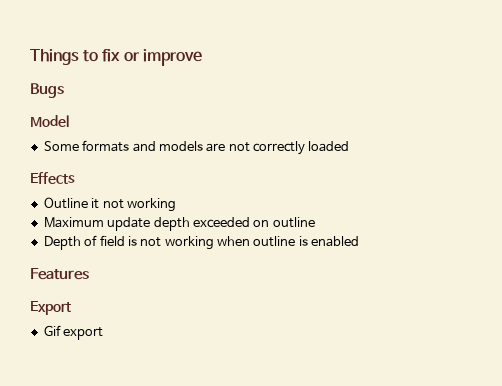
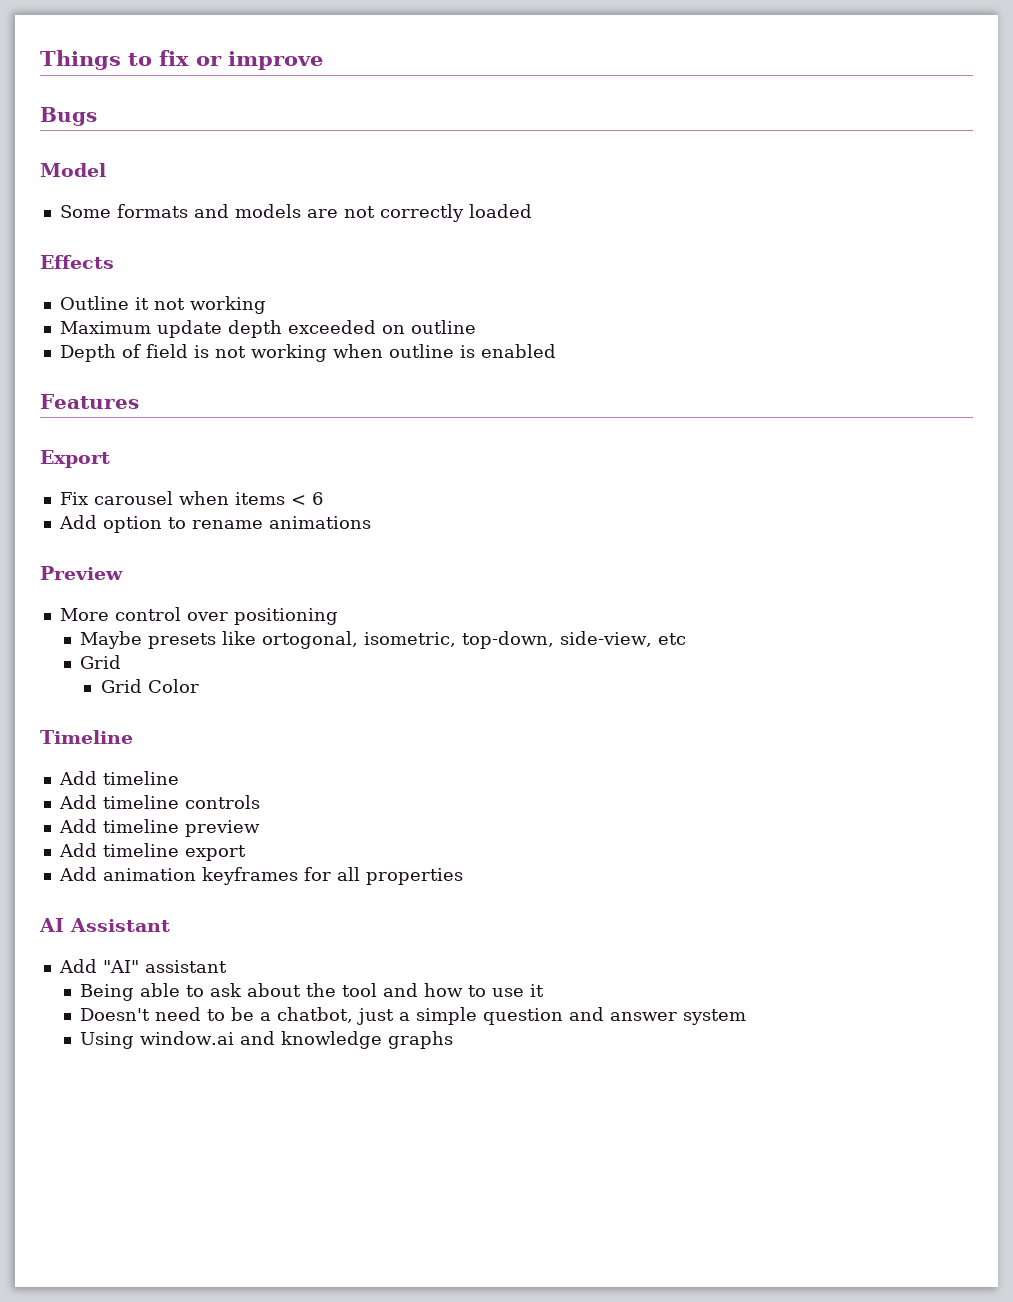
- Gif export
+ Fix carousel when items < 6
+ Add option to rename animations
+ Preview
+ More control over positioning
+ Maybe presets like ortogonal, isometric, top-down, side-view, etc
+ Grid
+ Grid Color
+ Timeline
+ Add timeline
+ Add timeline controls
+ Add timeline preview
+ Add timeline export
+ Add animation keyframes for all properties
+ AI Assistant
+ Add "AI" assistant
+ Being able to ask about the tool and how to use it
+ Doesn't need to be a chatbot, just a simple question and answer system
+ Using window.ai and knowledge graphs

